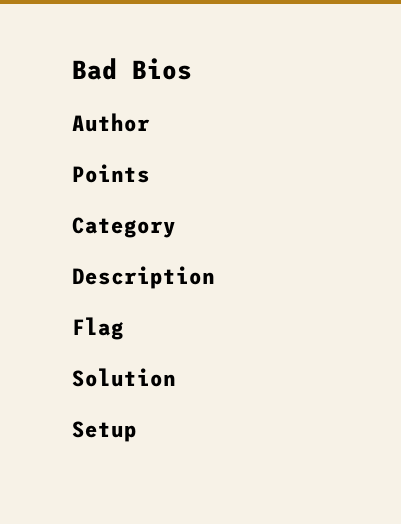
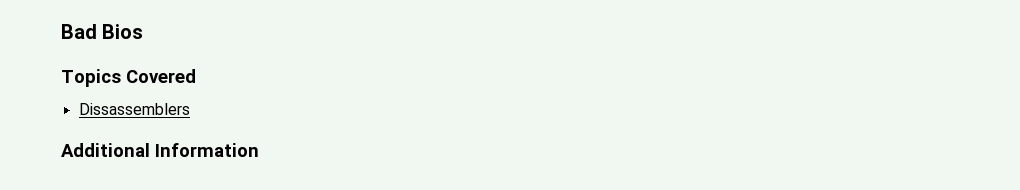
- Author
- Points
- Category
- Description
- Flag
- Solution
- Setup
+ Topics Covered
+ Dissassemblers
+ Additional Information

